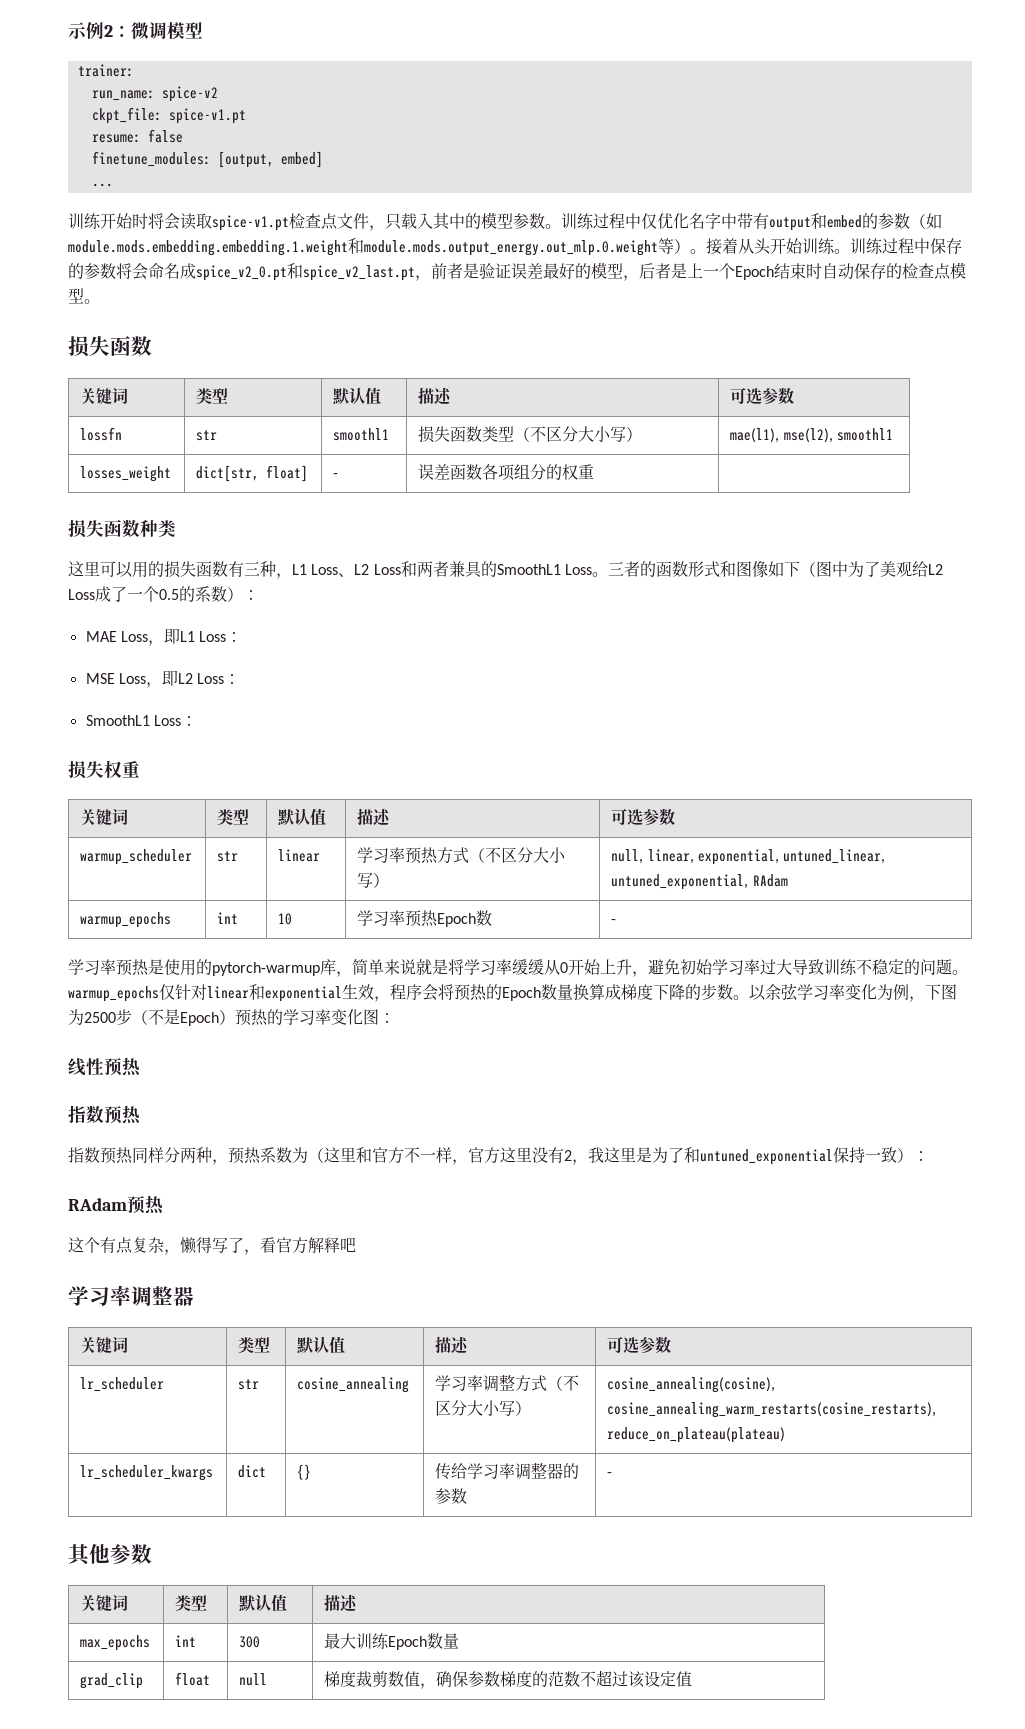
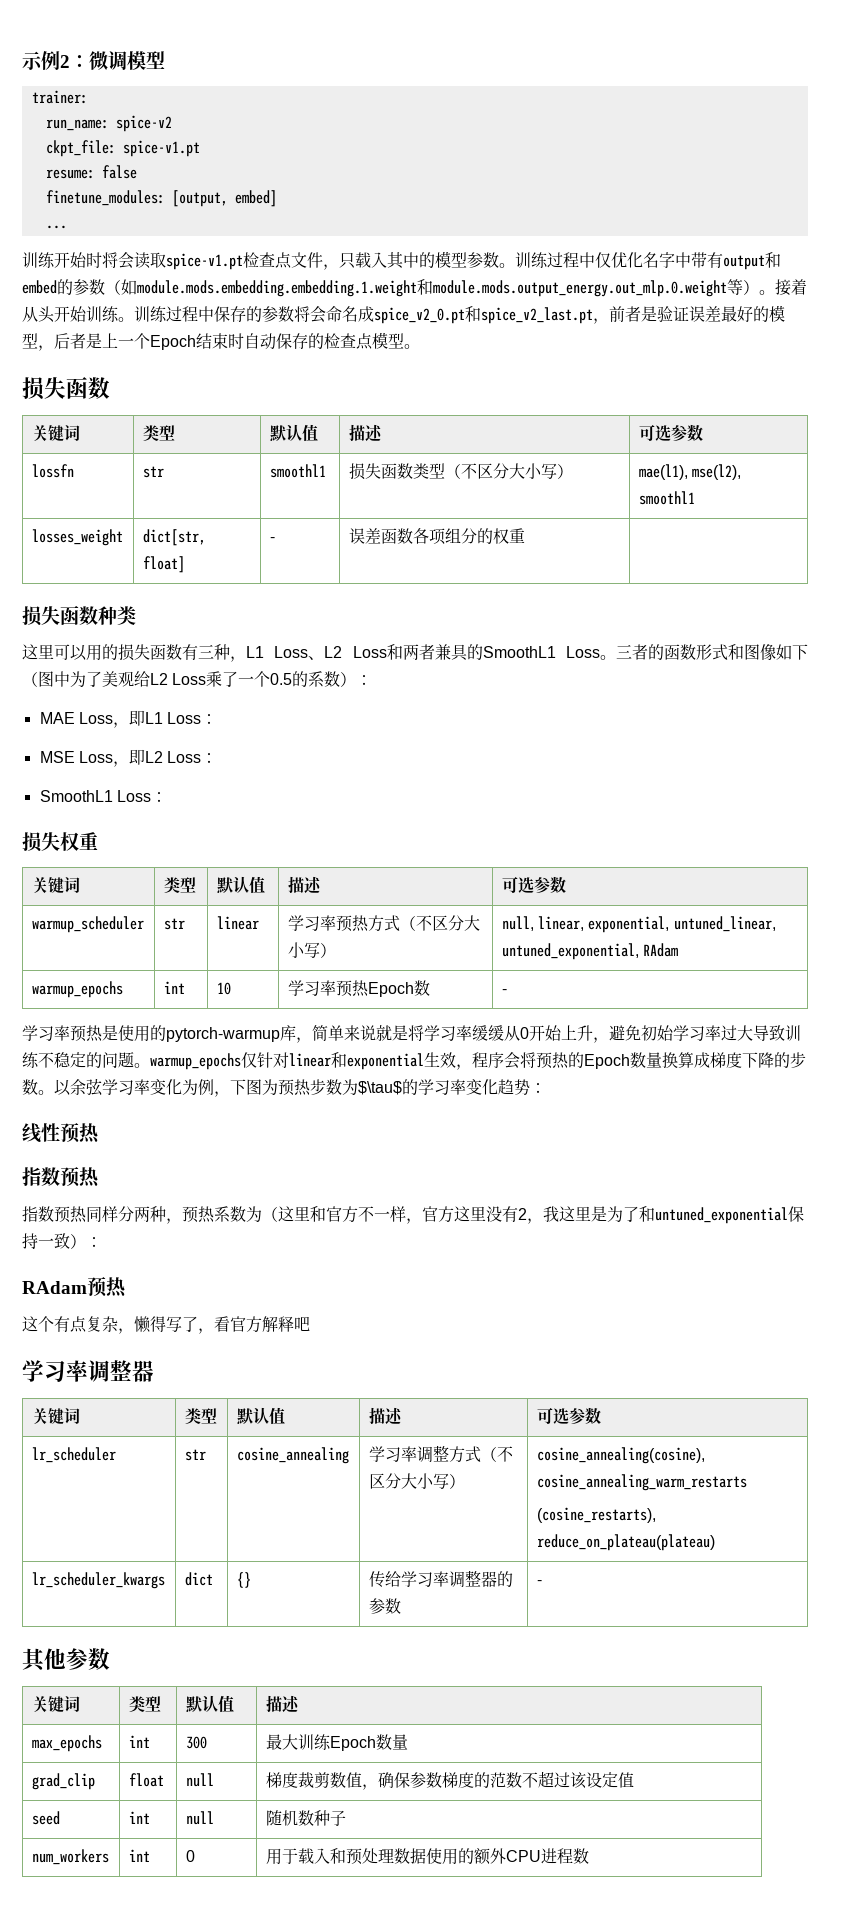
- 三者的函数形式和图像如下（图中为了美观给L2 Loss成了一个0.5的系数）：
+ 三者的函数形式和图像如下（图中为了美观给L2 Loss乘了一个0.5的系数）：
- 以余弦学习率变化为例，下图为2500步（不是Epoch）预热的学习率变化图：
+ 以余弦学习率变化为例，下图为预热步数为$\tau$的学习率变化趋势：
- lr_scheduler | str | cosine_annealing | 学习率调整方式（不区分大小写） | cosine_annealing(cosine), cosine_annealing_warm_restarts(cosine_restarts), reduce_on_plateau(plateau)
+ lr_scheduler | str | cosine_annealing | 学习率调整方式（不区分大小写） | cosine_annealing(cosine), cosine_annealing_warm_restarts
+ (cosine_restarts), reduce_on_plateau(plateau)
+ seed | int | null | 随机数种子
+ num_workers | int | 0 | 用于载入和预处理数据使用的额外CPU进程数

